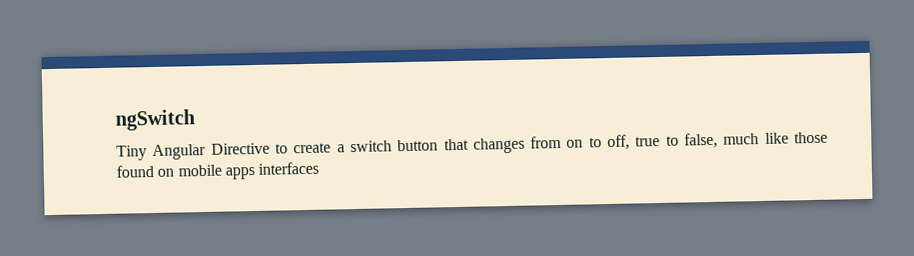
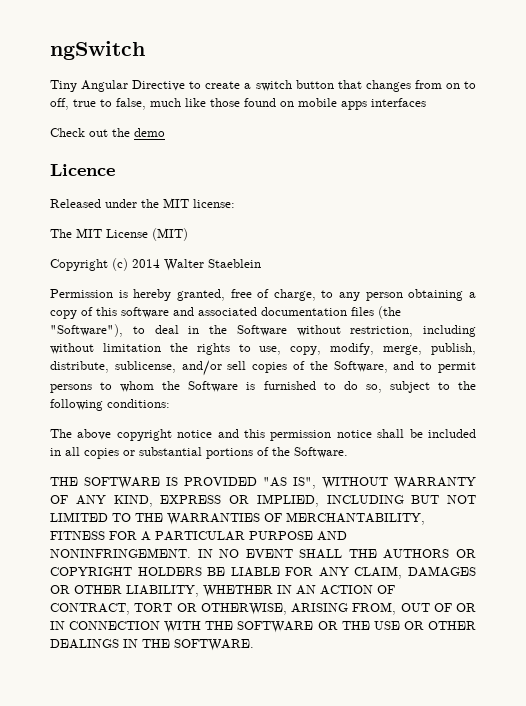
+ Check out the demo
+ Licence
+ Released under the MIT license:
+ The MIT License (MIT)
+ Copyright (c) 2014 Walter Staeblein
+ Permission is hereby granted, free of charge, to any person obtaining a copy of this software and associated documentation files (the "Software"), to deal in the Software without restriction, including without limitation the rights to use, copy, modify, merge, publish, distribute, sublicense, and/or sell copies of the Software, and to permit persons to whom the Software is furnished to do so, subject to the following conditions:
+ The above copyright notice and this permission notice shall be included in all copies or substantial portions of the Software.
+ THE SOFTWARE IS PROVIDED "AS IS", WITHOUT WARRANTY OF ANY KIND, EXPRESS OR IMPLIED, INCLUDING BUT NOT LIMITED TO THE WARRANTIES OF MERCHANTABILITY, FITNESS FOR A PARTICULAR PURPOSE AND NONINFRINGEMENT. IN NO EVENT SHALL THE AUTHORS OR COPYRIGHT HOLDERS BE LIABLE FOR ANY CLAIM, DAMAGES OR OTHER LIABILITY, WHETHER IN AN ACTION OF CONTRACT, TORT OR OTHERWISE, ARISING FROM, OUT OF OR IN CONNECTION WITH THE SOFTWARE OR THE USE OR OTHER DEALINGS IN THE SOFTWARE.

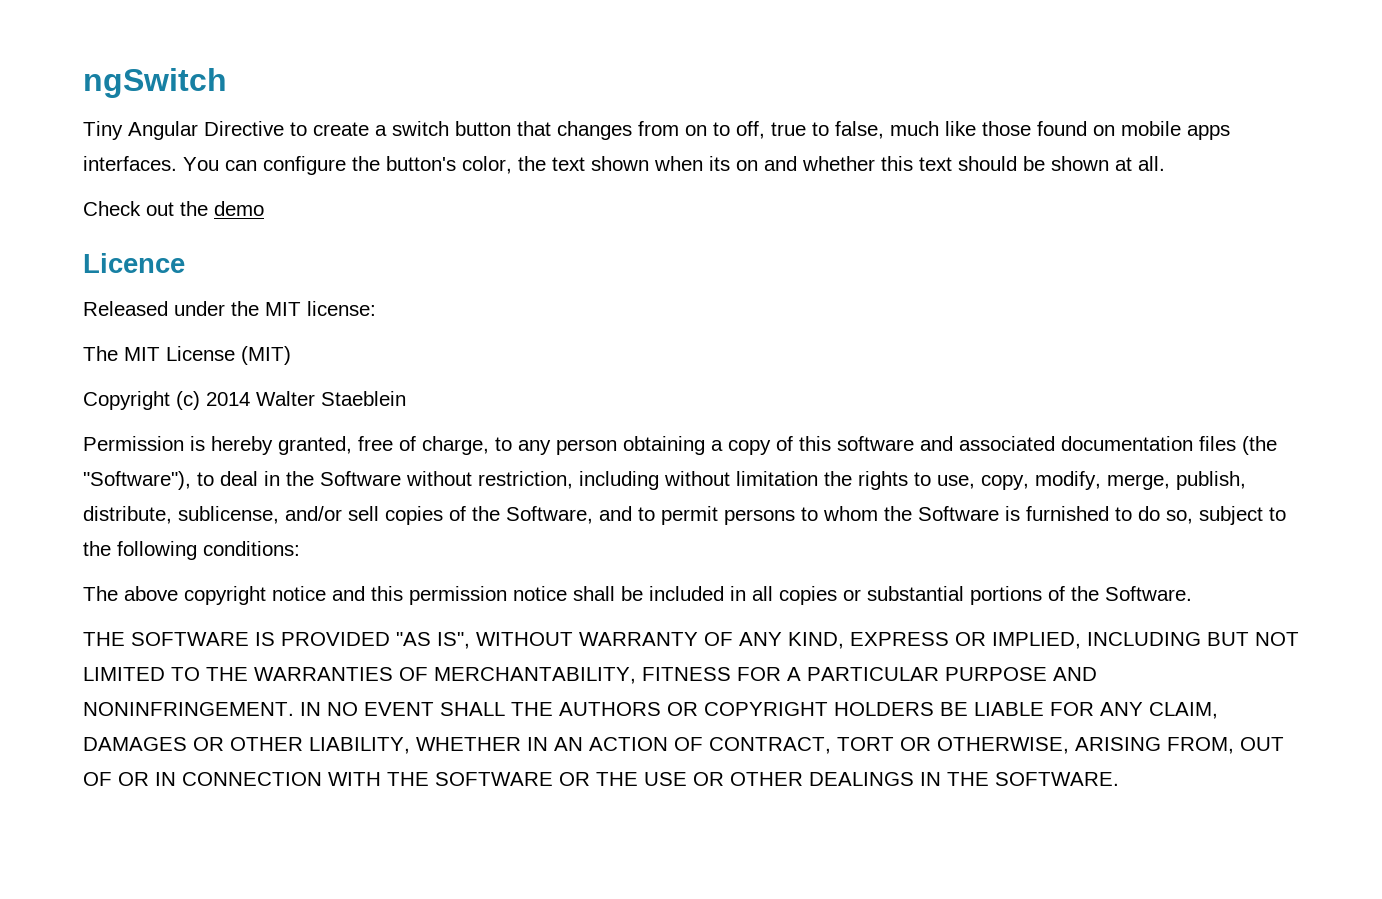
- Tiny Angular Directive to create a switch button that changes from on to off, true to false, much like those found on mobile apps interfaces
+ Tiny Angular Directive to create a switch button that changes from on to off, true to false, much like those found on mobile apps interfaces. You can configure the button's color, the text shown when its on and whether this text should be shown at all.

